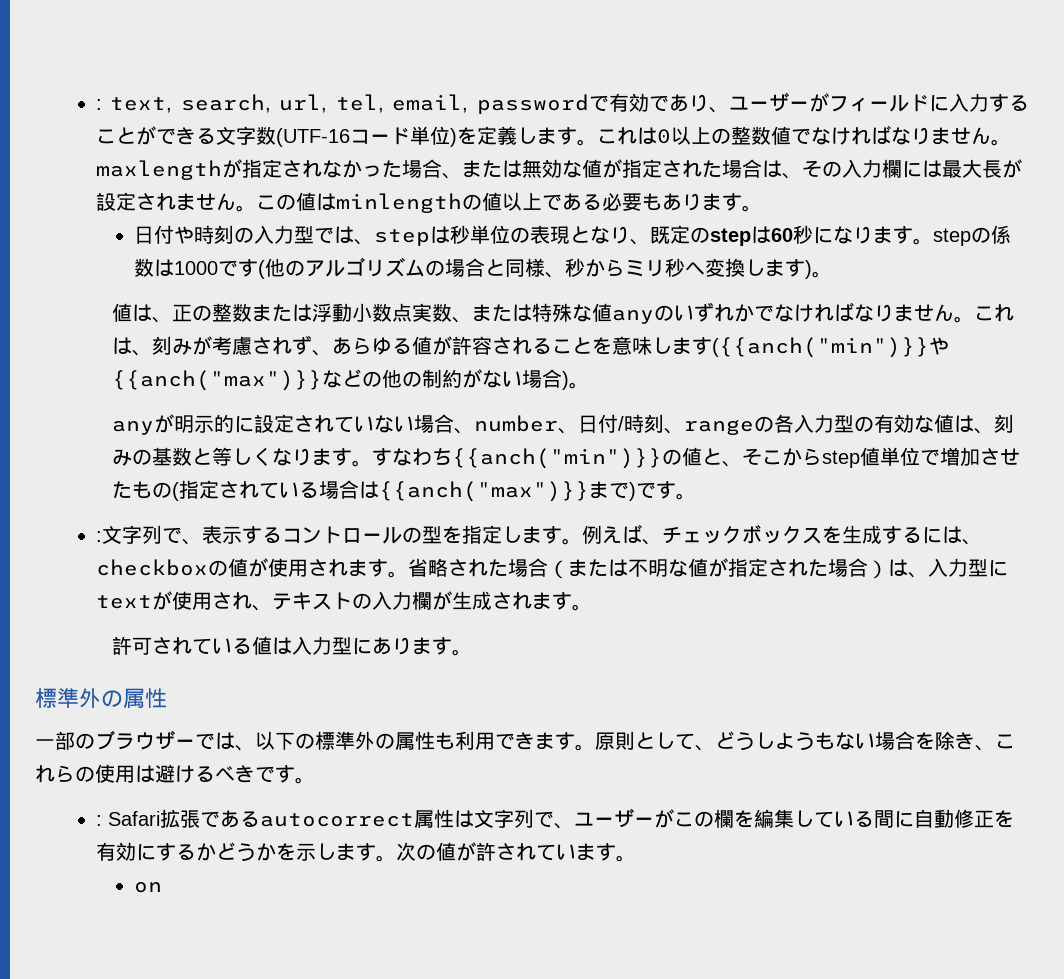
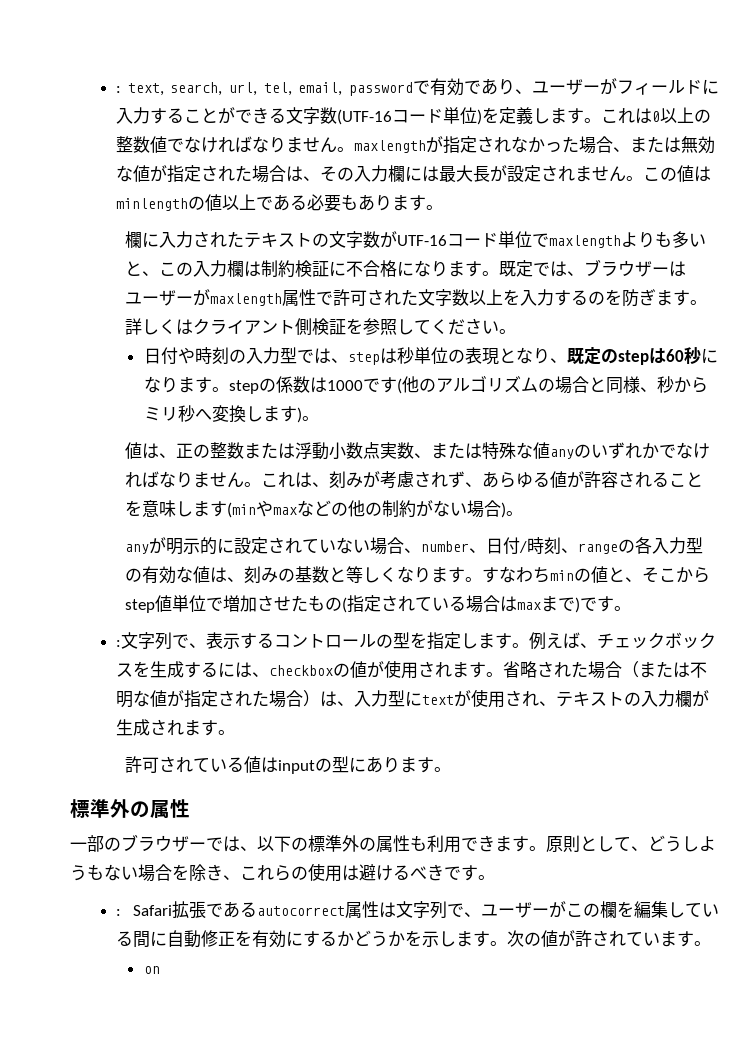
+ 欄に入力されたテキストの文字数がUTF-16コード単位でmaxlengthよりも多いと、この入力欄は制約検証に不合格になります。既定では、ブラウザーはユーザーがmaxlength属性で許可された文字数以上を入力するのを防ぎます。詳しくはクライアント側検証を参照してください。
- これは、刻みが考慮されず、あらゆる値が許容されることを意味します({{anch("min")}}や{{anch("max")}}などの他の制約がない場合)。
+ これは、刻みが考慮されず、あらゆる値が許容されることを意味します(minやmaxなどの他の制約がない場合)。
- すなわち{{anch("min")}}の値と、そこからstep値単位で増加させたもの(指定されている場合は{{anch("max")}}まで)です。
+ すなわちminの値と、そこからstep値単位で増加させたもの(指定されている場合はmaxまで)です。
- 許可されている値は入力型にあります。
+ 許可されている値はinputの型にあります。

